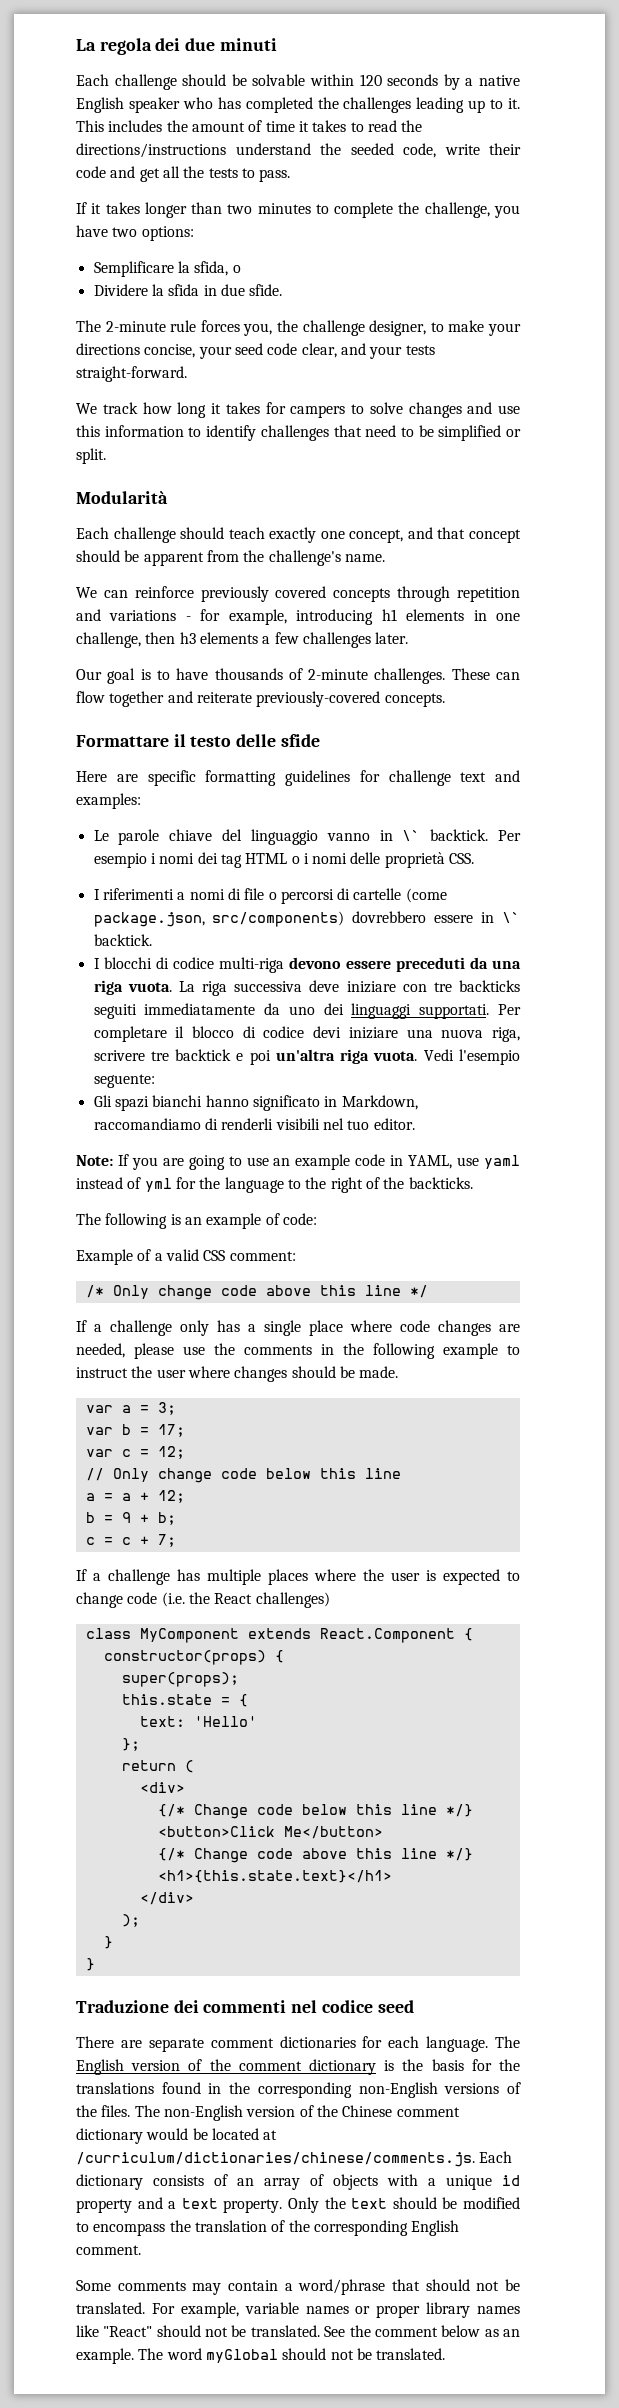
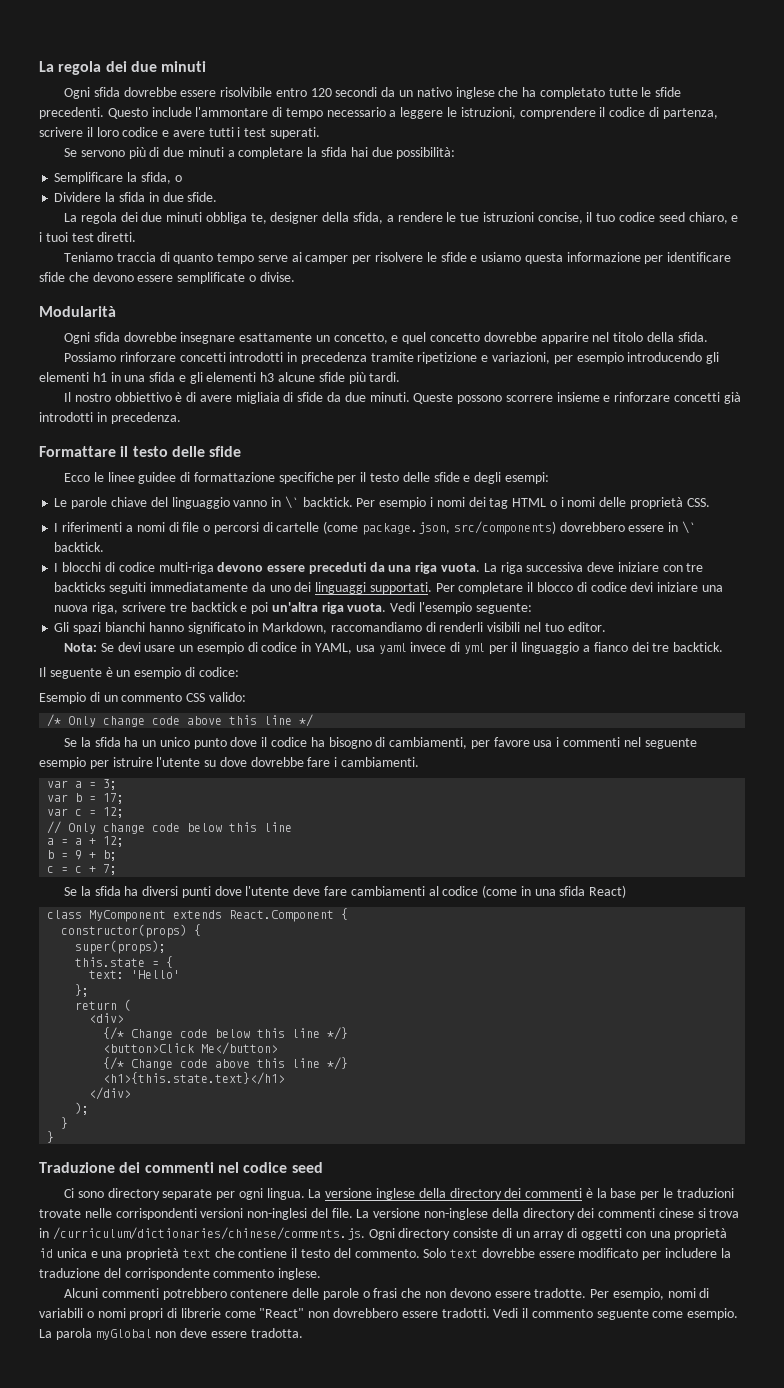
- Each challenge should be solvable within 120 seconds by a native English speaker who has completed the challenges leading up to it. This includes the amount of time it takes to read the directions/instructions understand the seeded code, write their code and get all the tests to pass.
- If it takes longer than two minutes to complete the challenge, you have two options:
+ Ogni sfida dovrebbe essere risolvibile entro 120 secondi da un nativo inglese che ha completato tutte le sfide precedenti. Questo include l'ammontare di tempo necessario a leggere le istruzioni, comprendere il codice di partenza, scrivere il loro codice e avere tutti i test superati.
+ Se servono più di due minuti a completare la sfida hai due possibilità:
- The 2-minute rule forces you, the challenge designer, to make your directions concise, your seed code clear, and your tests straight-forward.
- We track how long it takes for campers to solve changes and use this information to identify challenges that need to be simplified or split.
+ La regola dei due minuti obbliga te, designer della sfida, a rendere le tue istruzioni concise, il tuo codice seed chiaro, e i tuoi test diretti.
+ Teniamo traccia di quanto tempo serve ai camper per risolvere le sfide e usiamo questa informazione per identificare sfide che devono essere semplificate o divise.
  Modularità
- Each challenge should teach exactly one concept, and that concept should be apparent from the challenge's name.
- We can reinforce previously covered concepts through repetition and variations - for example, introducing h1 elements in one challenge, then h3 elements a few challenges later.
- Our goal is to have thousands of 2-minute challenges. These can flow together and reiterate previously-covered concepts.
+ Ogni sfida dovrebbe insegnare esattamente un concetto, e quel concetto dovrebbe apparire nel titolo della sfida.
+ Possiamo rinforzare concetti introdotti in precedenza tramite ripetizione e variazioni, per esempio introducendo gli elementi h1 in una sfida e gli elementi h3 alcune sfide più tardi.
+ Il nostro obbiettivo è di avere migliaia di sfide da due minuti. Queste possono scorrere insieme e rinforzare concetti già introdotti in precedenza.
- Here are specific formatting guidelines for challenge text and examples:
+ Ecco le linee guidee di formattazione specifiche per il testo delle sfide e degli esempi:
- Note: If you are going to use an example code in YAML, use yaml instead of yml for the language to the right of the backticks.
- The following is an example of code:
- Example of a valid CSS comment:
+ Nota: Se devi usare un esempio di codice in YAML, usa yaml invece di yml per il linguaggio a fianco dei tre backtick.
+ Il seguente è un esempio di codice:
+ Esempio di un commento CSS valido:
- If a challenge only has a single place where code changes are needed, please use the comments in the following example to instruct the user where changes should be made.
+ Se la sfida ha un unico punto dove il codice ha bisogno di cambiamenti, per favore usa i commenti nel seguente esempio per istruire l'utente su dove dovrebbe fare i cambiamenti.
- If a challenge has multiple places where the user is expected to change code (i.e. the React challenges)
+ Se la sfida ha diversi punti dove l'utente deve fare cambiamenti al codice (come in una sfida React)
- There are separate comment dictionaries for each language. The English version of the comment dictionary is the basis for the translations found in the corresponding non-English versions of the files. The non-English version of the Chinese comment dictionary would be located at /curriculum/dictionaries/chinese/comments.js. Each dictionary consists of an array of objects with a unique id property and a text property. Only the text should be modified to encompass the translation of the corresponding English comment.
- Some comments may contain a word/phrase that should not be translated. For example, variable names or proper library names like "React" should not be translated. See the comment below as an example. The word myGlobal should not be translated.
+ Ci sono directory separate per ogni lingua. La versione inglese della directory dei commenti è la base per le traduzioni trovate nelle corrispondenti versioni non-inglesi del file. La versione non-inglese della directory dei commenti cinese si trova in /curriculum/dictionaries/chinese/comments.js. Ogni directory consiste di un array di oggetti con una proprietà id unica e una proprietà text che contiene il testo del commento. Solo text dovrebbe essere modificato per includere la traduzione del corrispondente commento inglese.
+ Alcuni commenti potrebbero contenere delle parole o frasi che non devono essere tradotte. Per esempio, nomi di variabili o nomi propri di librerie come "React" non dovrebbero essere tradotti. Vedi il commento seguente come esempio. La parola myGlobal non deve essere tradotta.

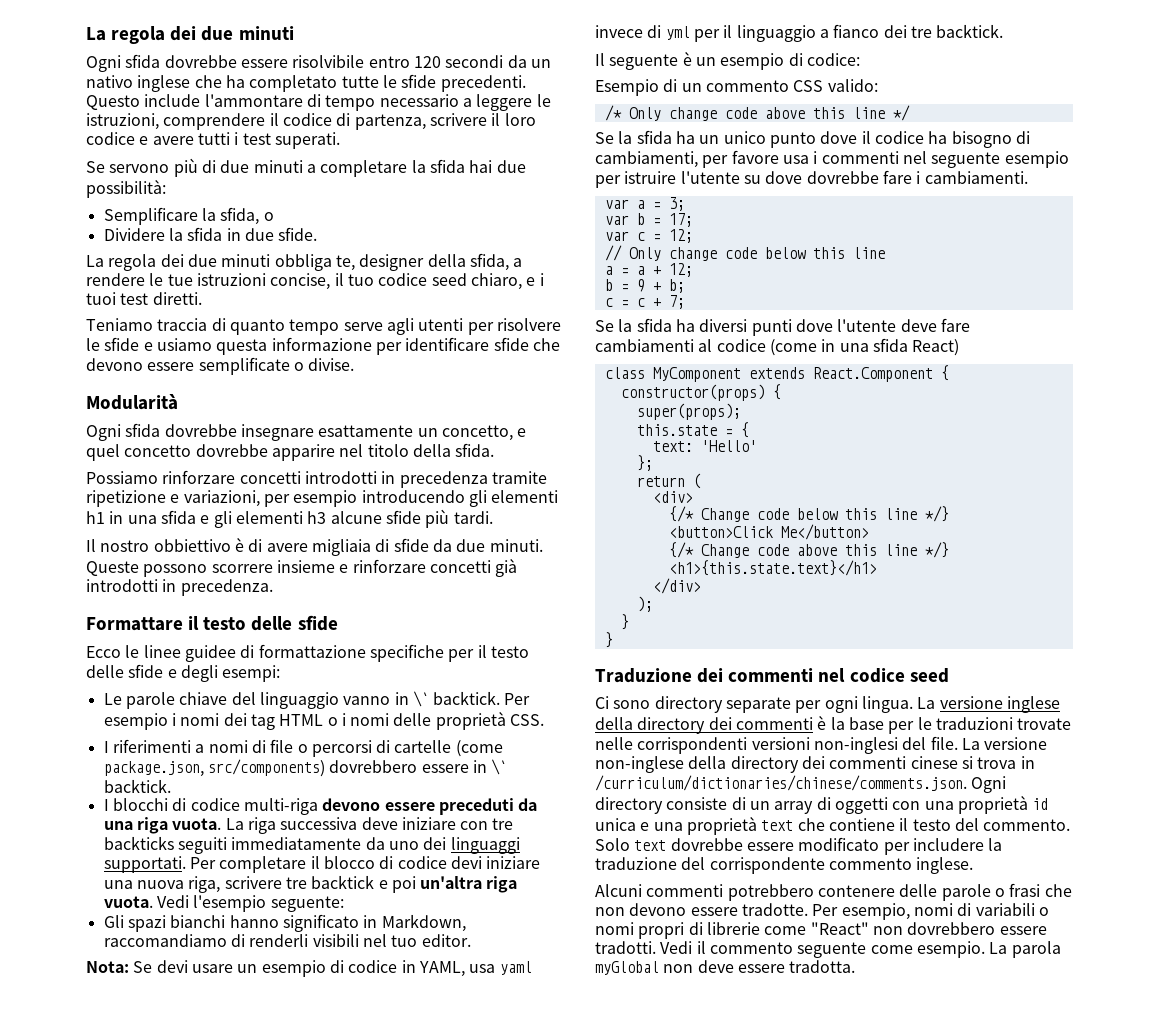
- Teniamo traccia di quanto tempo serve ai camper per risolvere le sfide e usiamo questa informazione per identificare sfide che devono essere semplificate o divise.
+ Teniamo traccia di quanto tempo serve agli utenti per risolvere le sfide e usiamo questa informazione per identificare sfide che devono essere semplificate o divise.
- La versione non-inglese della directory dei commenti cinese si trova in /curriculum/dictionaries/chinese/comments.js. Ogni directory consiste di un array di oggetti con una proprietà id unica e una proprietà text che contiene il testo del commento.
+ La versione non-inglese della directory dei commenti cinese si trova in /curriculum/dictionaries/chinese/comments.json. Ogni directory consiste di un array di oggetti con una proprietà id unica e una proprietà text che contiene il testo del commento.

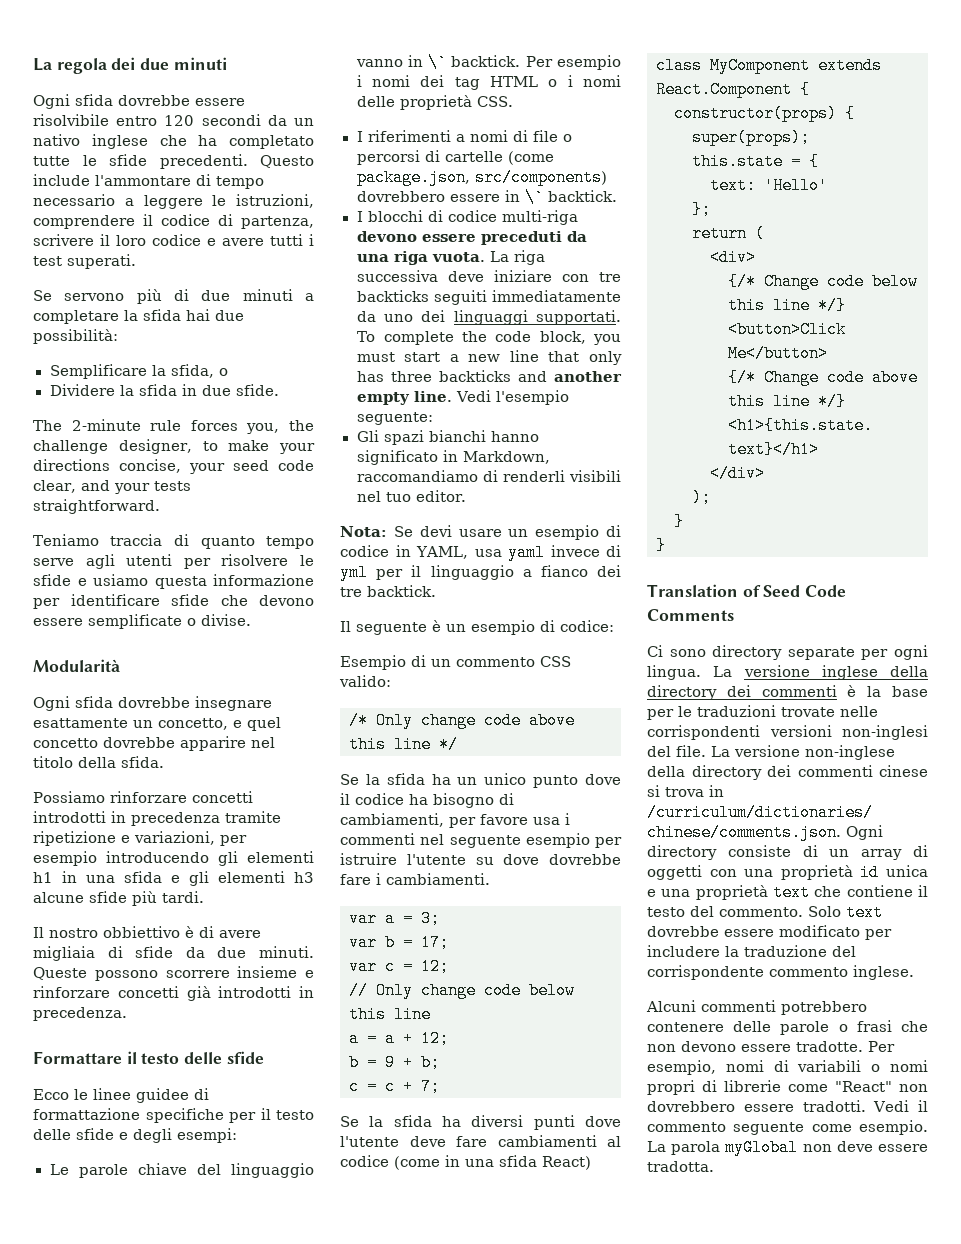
- La regola dei due minuti obbliga te, designer della sfida, a rendere le tue istruzioni concise, il tuo codice seed chiaro, e i tuoi test diretti.
+ The 2-minute rule forces you, the challenge designer, to make your directions concise, your seed code clear, and your tests straightforward.
- Per completare il blocco di codice devi iniziare una nuova riga, scrivere tre backtick e poi un'altra riga vuota.
+ To complete the code block, you must start a new line that only has three backticks and another empty line.
- Traduzione dei commenti nel codice seed
+ Translation of Seed Code Comments

